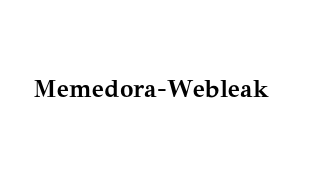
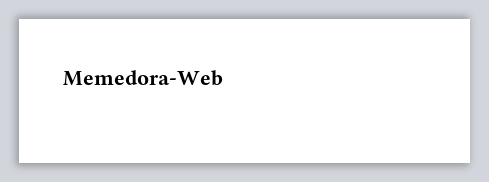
- Memedora-Webleak
+ Memedora-Web

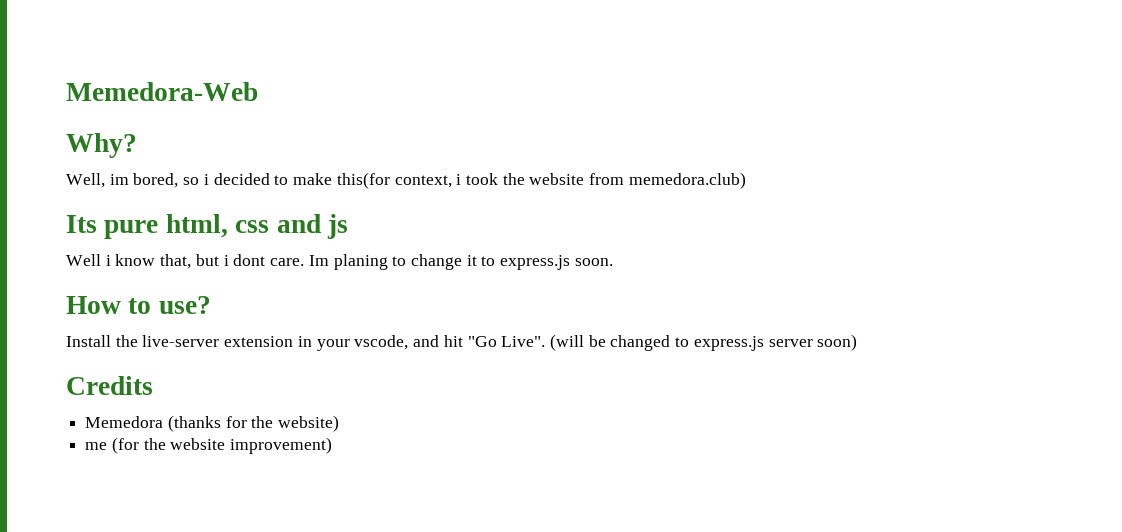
+ Why?
+ Well, im bored, so i decided to make this(for context, i took the website from memedora.club)
+ Its pure html, css and js
+ Well i know that, but i dont care. Im planing to change it to express.js soon.
+ How to use?
+ Install the live-server extension in your vscode, and hit "Go Live". (will be changed to express.js server soon)
+ Credits
+ Memedora (thanks for the website)
+ me (for the website improvement)

